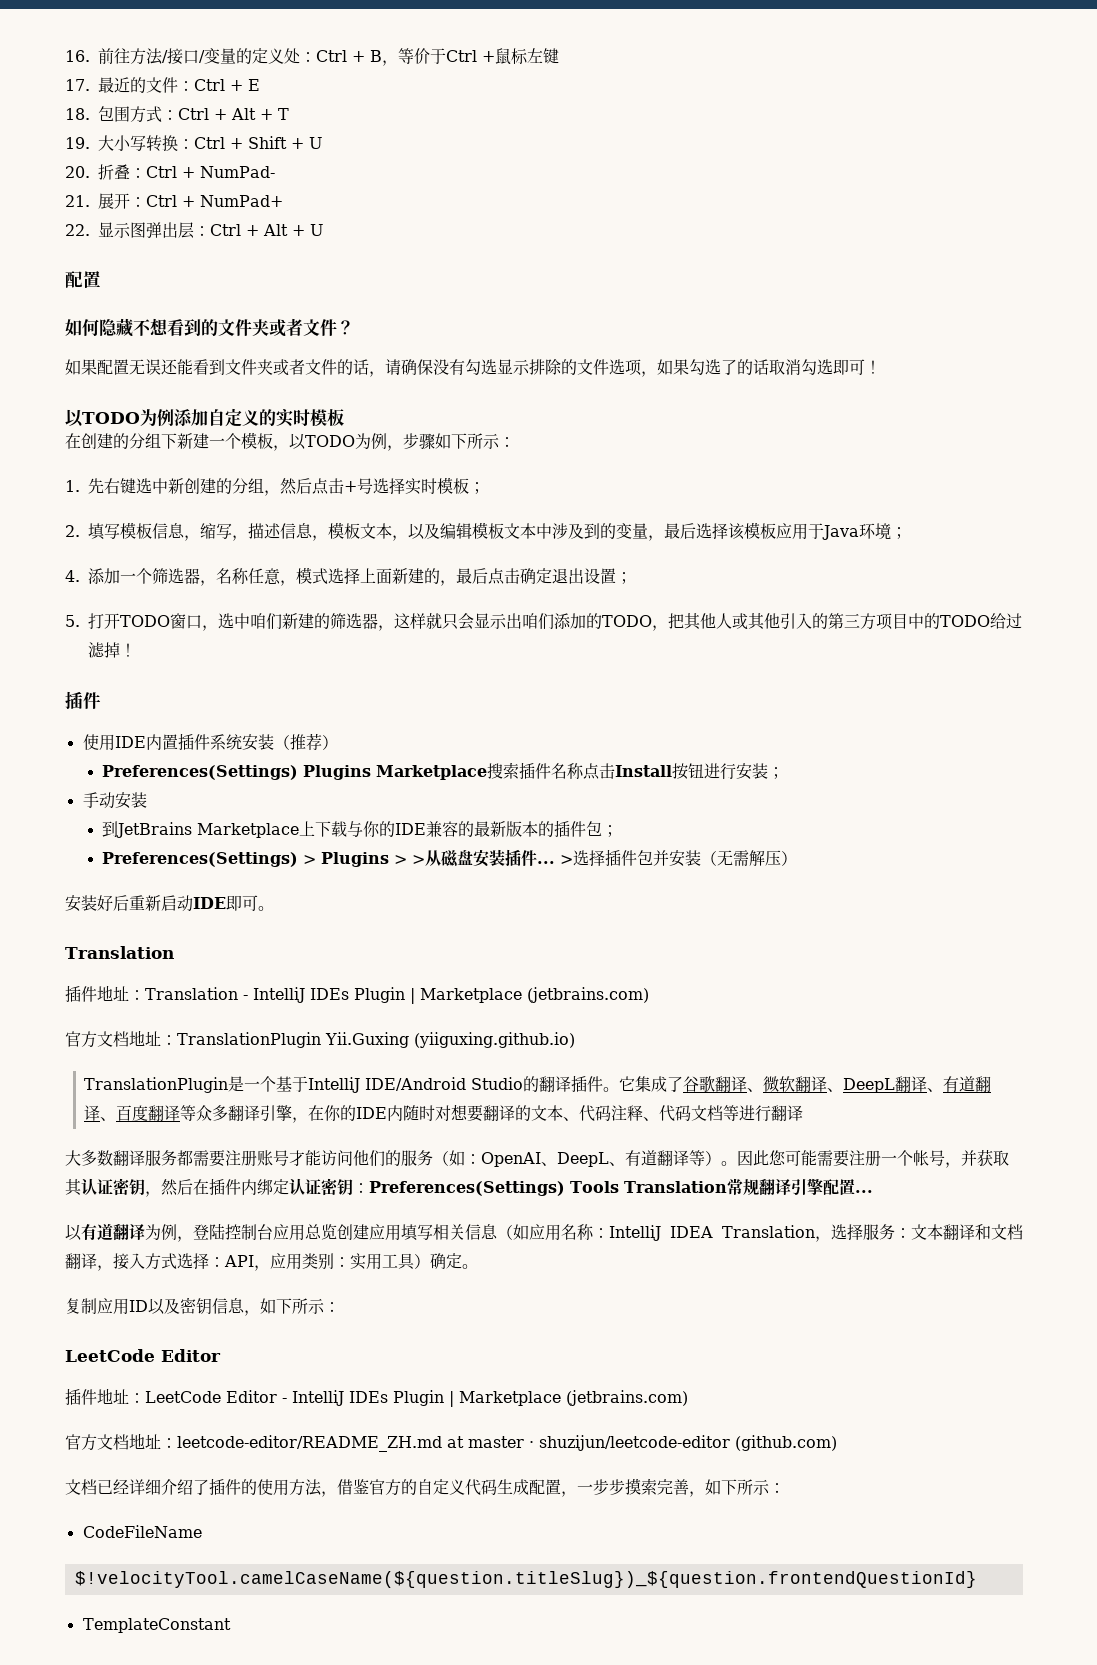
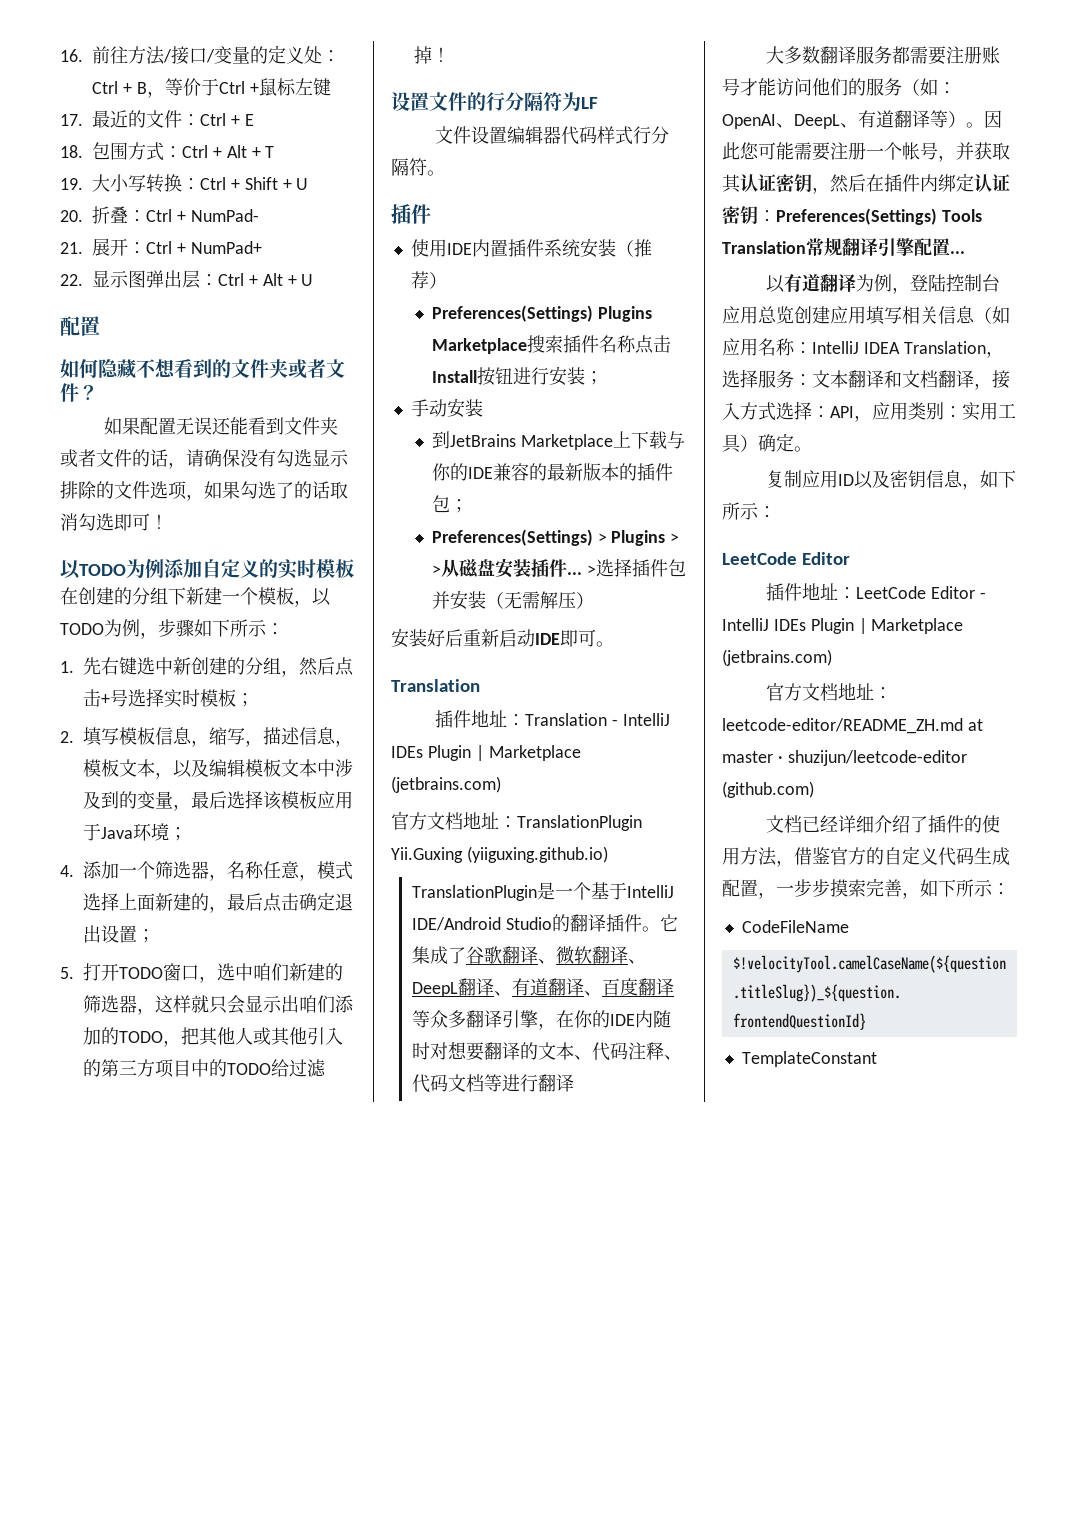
+ 设置文件的行分隔符为LF
+ 文件设置编辑器代码样式行分隔符。

